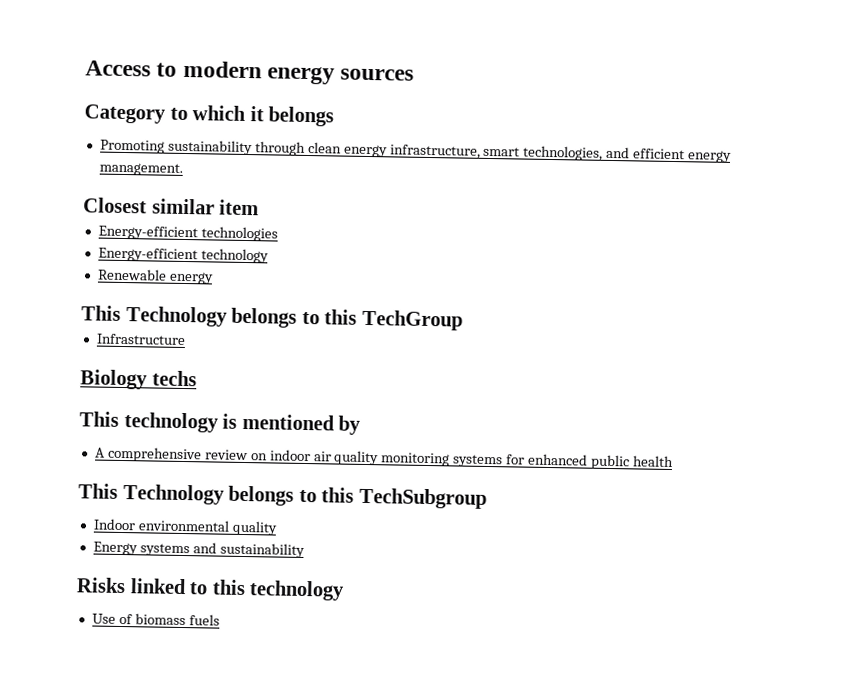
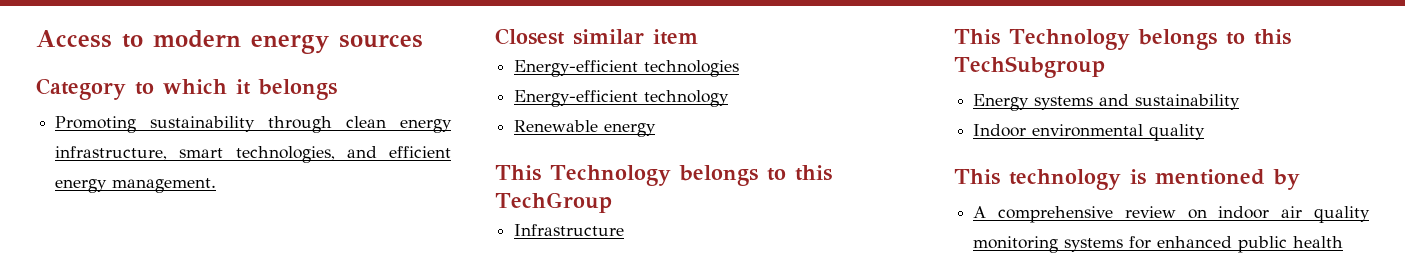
- Biology techs
+ This Technology belongs to this TechSubgroup
+ Energy systems and sustainability
+ Indoor environmental quality
- This Technology belongs to this TechSubgroup
- Indoor environmental quality
- Energy systems and sustainability
- Risks linked to this technology
- Use of biomass fuels

